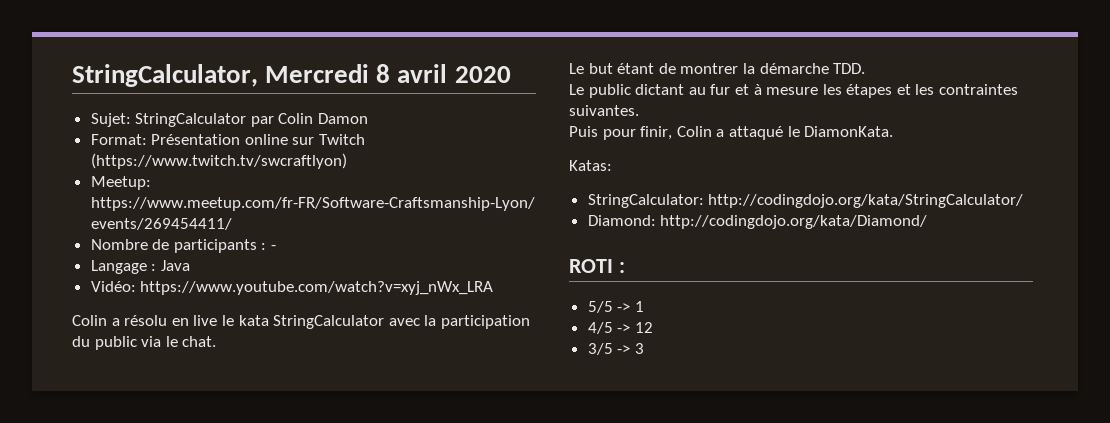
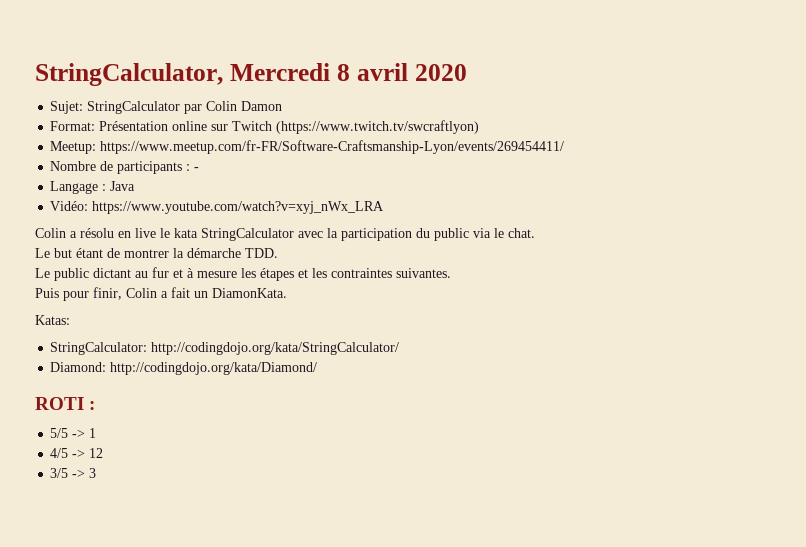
- Puis pour finir, Colin a attaqué le DiamonKata.
+ Puis pour finir, Colin a fait un DiamonKata.

